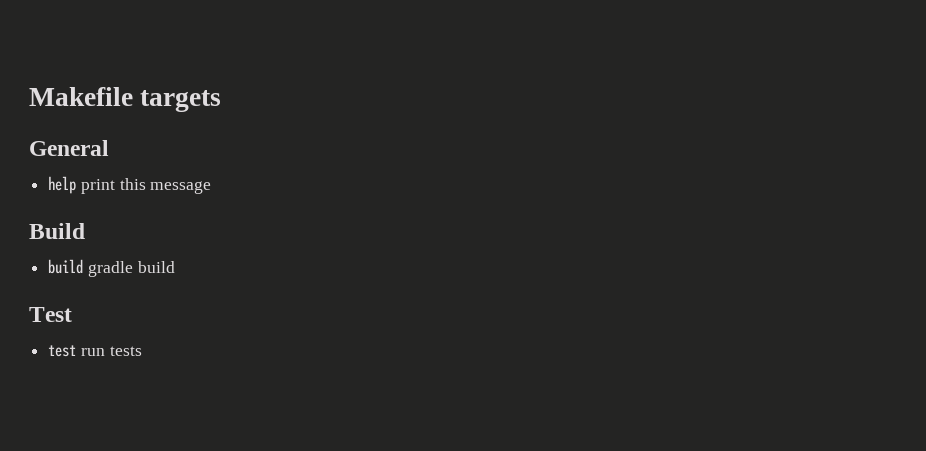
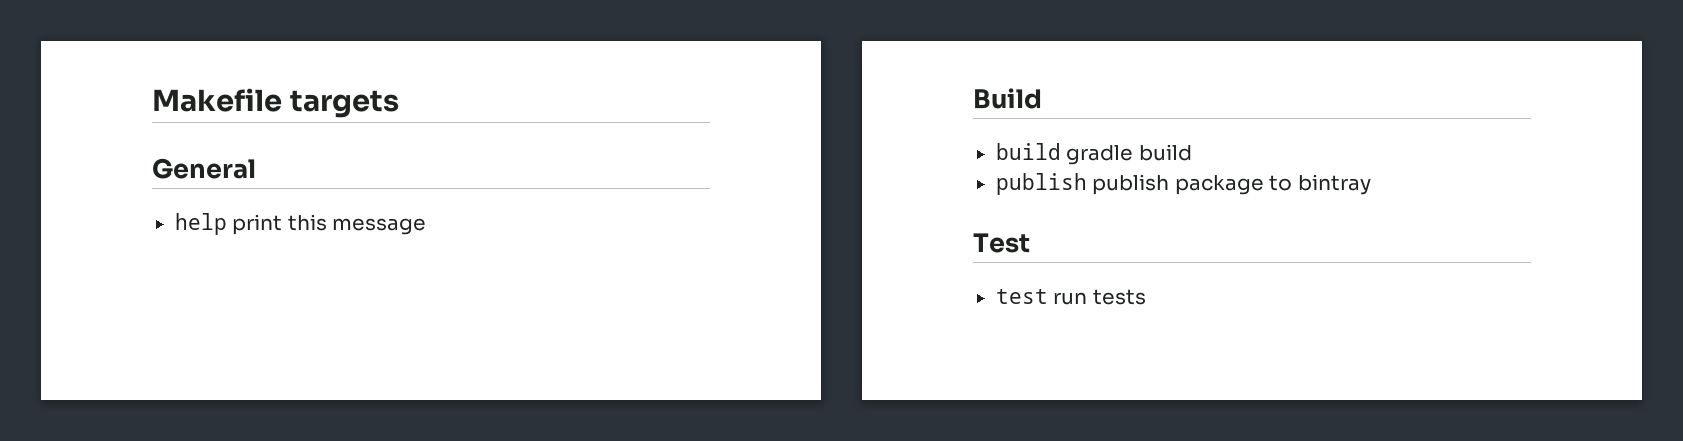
+ publish publish package to bintray

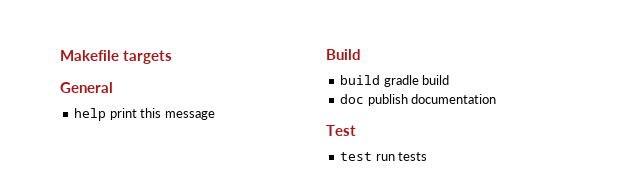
- publish publish package to bintray
+ doc publish documentation

